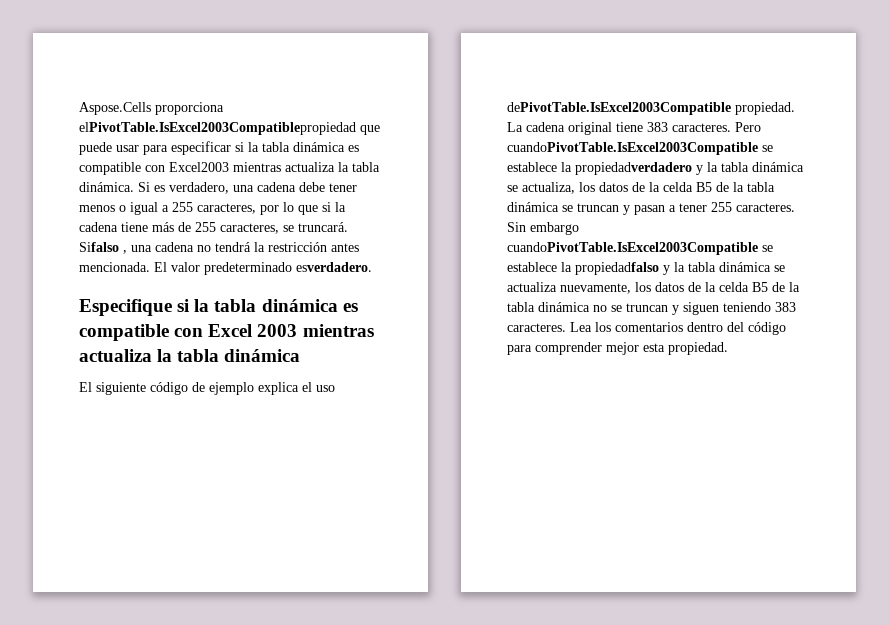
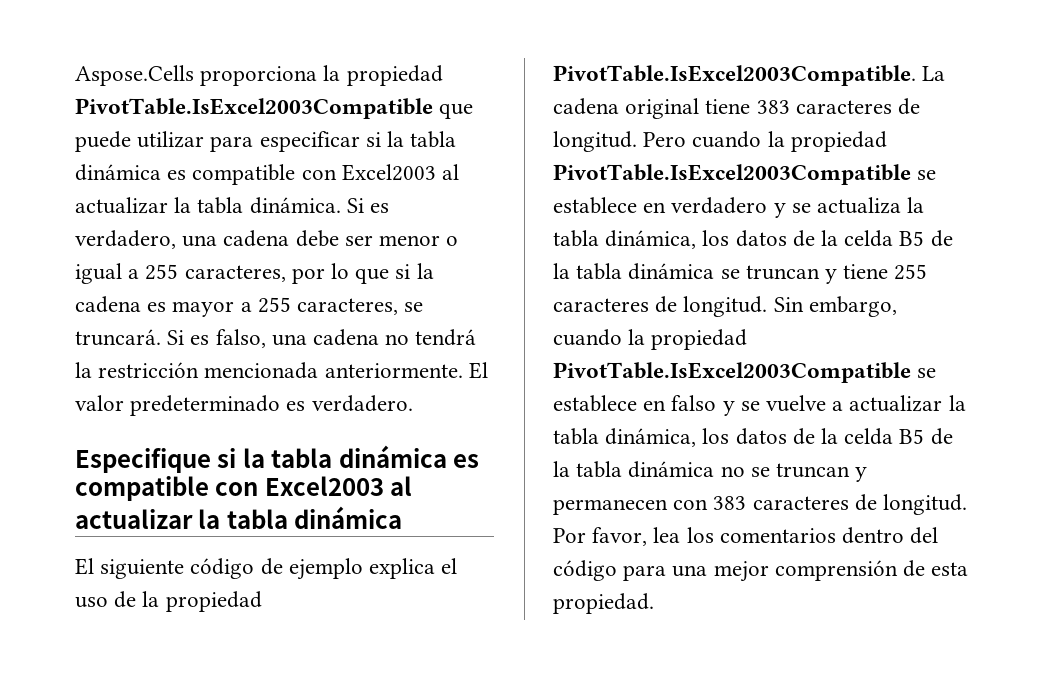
- Aspose.Cells proporciona elPivotTable.IsExcel2003Compatiblepropiedad que puede usar para especificar si la tabla dinámica es compatible con Excel2003 mientras actualiza la tabla dinámica.
+ Aspose.Cells proporciona la propiedad PivotTable.IsExcel2003Compatible que puede utilizar para especificar si la tabla dinámica es compatible con Excel2003 al actualizar la tabla dinámica.
- Si es verdadero, una cadena debe tener menos o igual a 255 caracteres, por lo que si la cadena tiene más de 255 caracteres, se truncará.
+ Si es verdadero, una cadena debe ser menor o igual a 255 caracteres, por lo que si la cadena es mayor a 255 caracteres, se truncará.
- Sifalso , una cadena no tendrá la restricción antes mencionada.
+ Si es falso, una cadena no tendrá la restricción mencionada anteriormente.
- El valor predeterminado esverdadero.
+ El valor predeterminado es verdadero.
- Especifique si la tabla dinámica es compatible con Excel 2003 mientras actualiza la tabla dinámica
+ Especifique si la tabla dinámica es compatible con Excel2003 al actualizar la tabla dinámica
- El siguiente código de ejemplo explica el uso dePivotTable.IsExcel2003Compatible propiedad. La cadena original tiene 383 caracteres. Pero cuandoPivotTable.IsExcel2003Compatible se establece la propiedadverdadero y la tabla dinámica se actualiza, los datos de la celda B5 de la tabla dinámica se truncan y pasan a tener 255 caracteres. Sin embargo cuandoPivotTable.IsExcel2003Compatible se establece la propiedadfalso y la tabla dinámica se actualiza nuevamente, los datos de la celda B5 de la tabla dinámica no se truncan y siguen teniendo 383 caracteres. Lea los comentarios dentro del código para comprender mejor esta propiedad.
+ El siguiente código de ejemplo explica el uso de la propiedad PivotTable.IsExcel2003Compatible. La cadena original tiene 383 caracteres de longitud. Pero cuando la propiedad PivotTable.IsExcel2003Compatible se establece en verdadero y se actualiza la tabla dinámica, los datos de la celda B5 de la tabla dinámica se truncan y tiene 255 caracteres de longitud. Sin embargo, cuando la propiedad PivotTable.IsExcel2003Compatible se establece en falso y se vuelve a actualizar la tabla dinámica, los datos de la celda B5 de la tabla dinámica no se truncan y permanecen con 383 caracteres de longitud. Por favor, lea los comentarios dentro del código para una mejor comprensión de esta propiedad.

